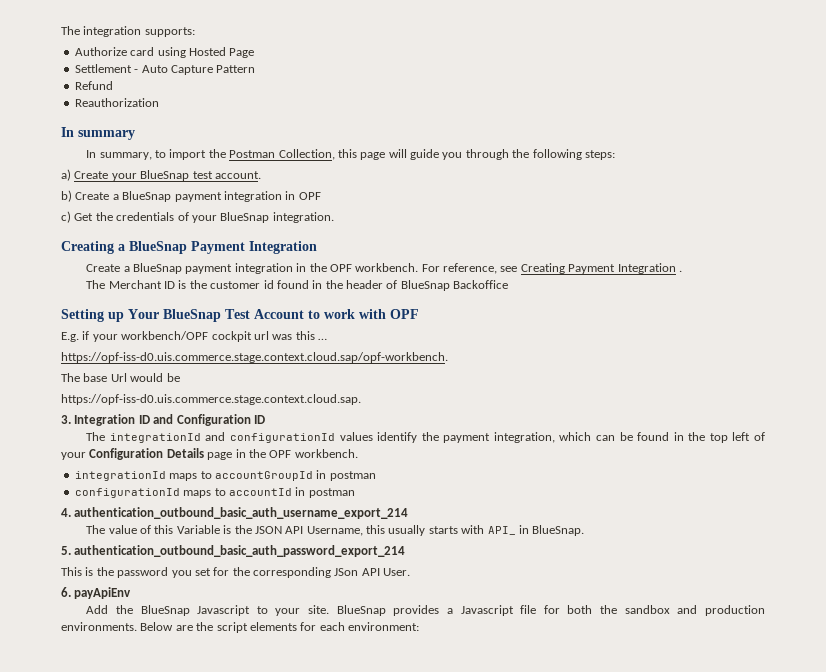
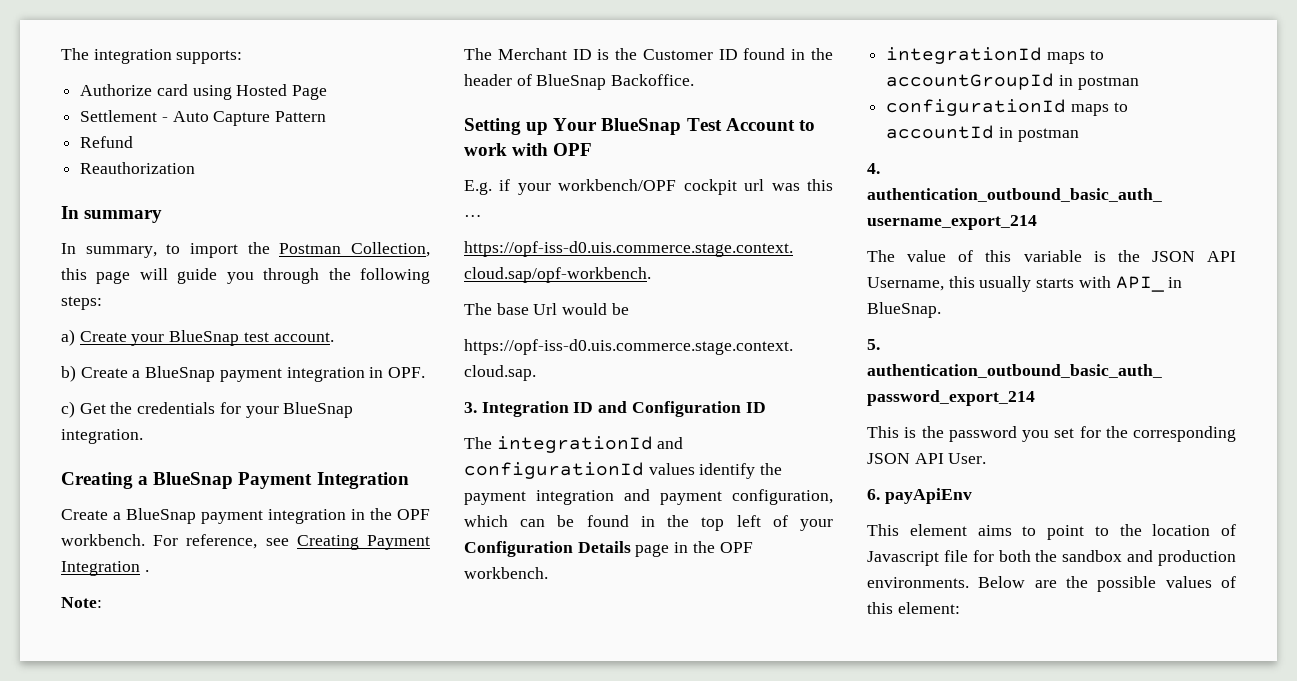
- b) Create a BlueSnap payment integration in OPF
+ b) Create a BlueSnap payment integration in OPF.
- c) Get the credentials of your BlueSnap integration.
+ c) Get the credentials for your BlueSnap integration.
+ Note:
- The Merchant ID is the customer id found in the header of BlueSnap Backoffice
+ The Merchant ID is the Customer ID found in the header of BlueSnap Backoffice.
- The integrationId and configurationId values identify the payment integration, which can be found in the top left of your Configuration Details page in the OPF workbench.
+ The integrationId and configurationId values identify the payment integration and payment configuration, which can be found in the top left of your Configuration Details page in the OPF workbench.
- The value of this Variable is the JSON API Username, this usually starts with API_ in BlueSnap.
+ The value of this variable is the JSON API Username, this usually starts with API_ in BlueSnap.
- This is the password you set for the corresponding JSon API User.
+ This is the password you set for the corresponding JSON API User.
- Add the BlueSnap Javascript to your site. BlueSnap provides a Javascript file for both the sandbox and production environments.
+ This element aims to point to the location of Javascript file for both the sandbox and production environments.
- Below are the script elements for each environment:
+ Below are the possible values of this element:

